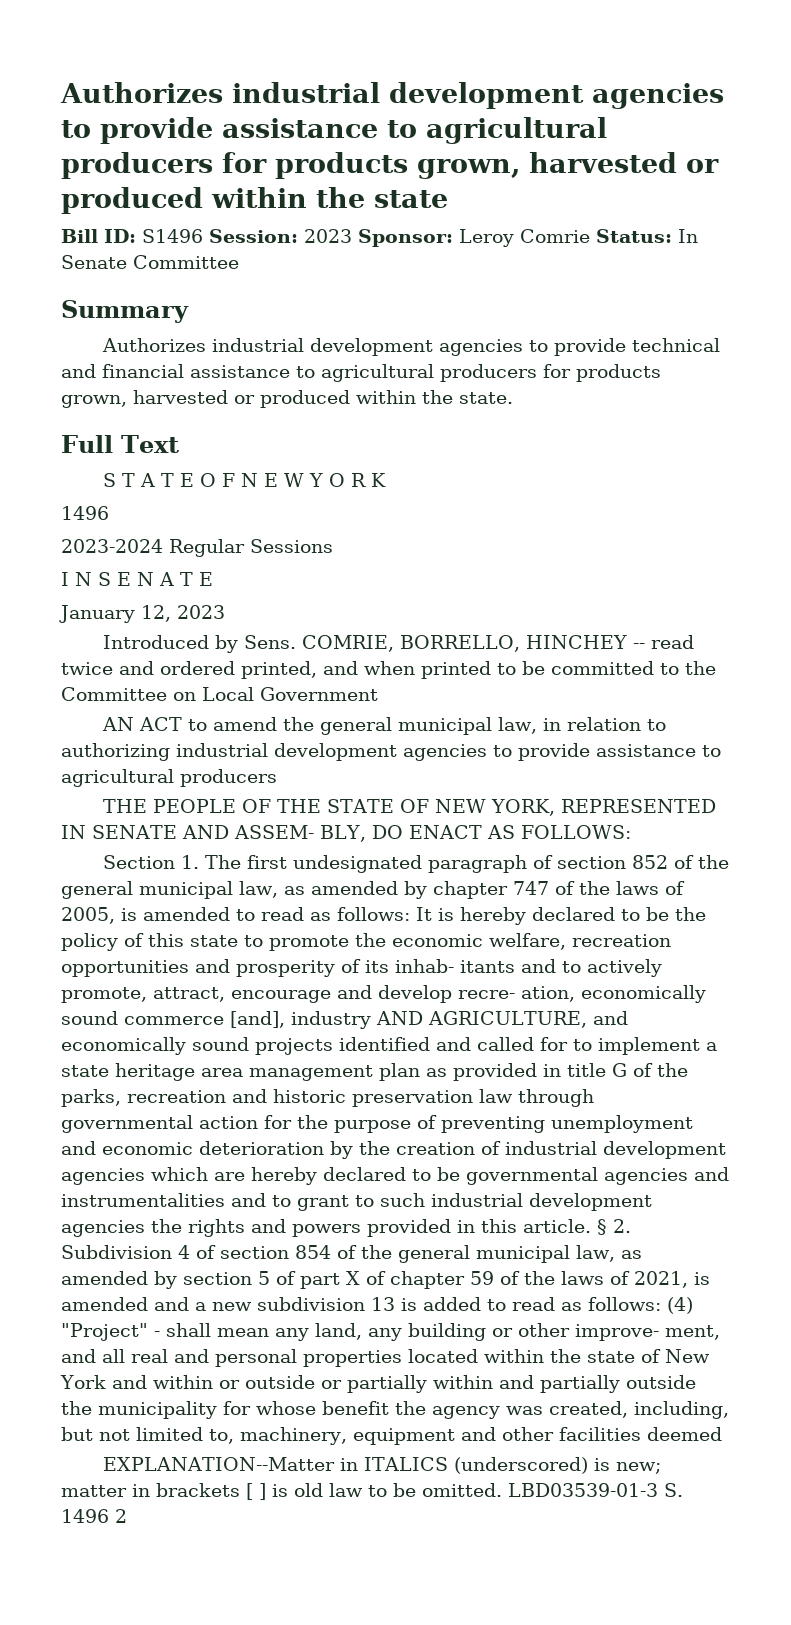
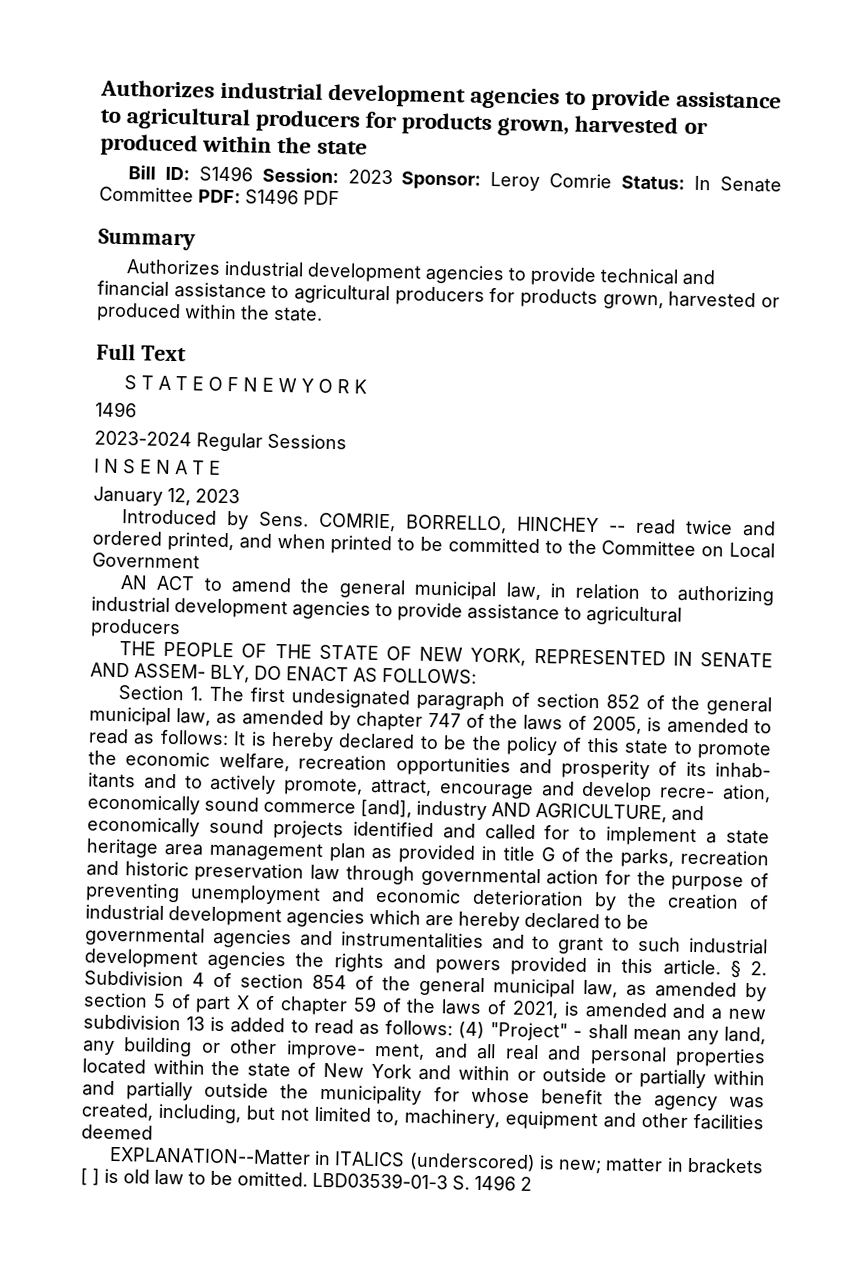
- Bill ID: S1496 Session: 2023 Sponsor: Leroy Comrie Status: In Senate Committee
+ Bill ID: S1496 Session: 2023 Sponsor: Leroy Comrie Status: In Senate Committee PDF: S1496 PDF

